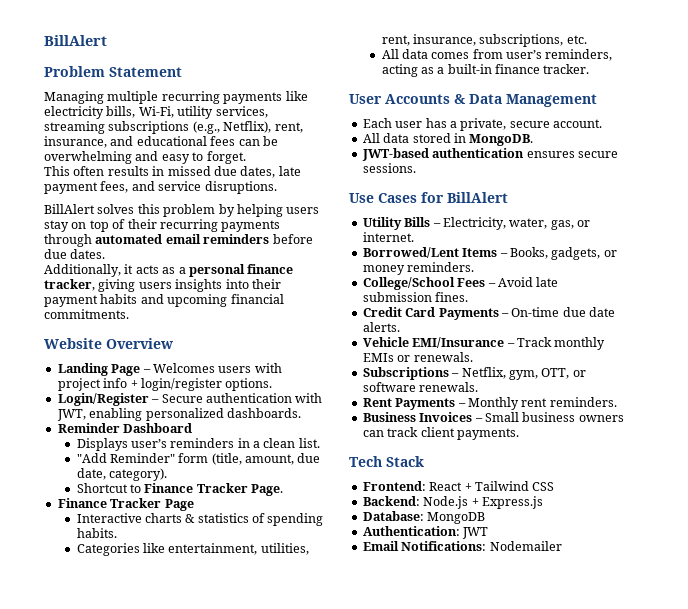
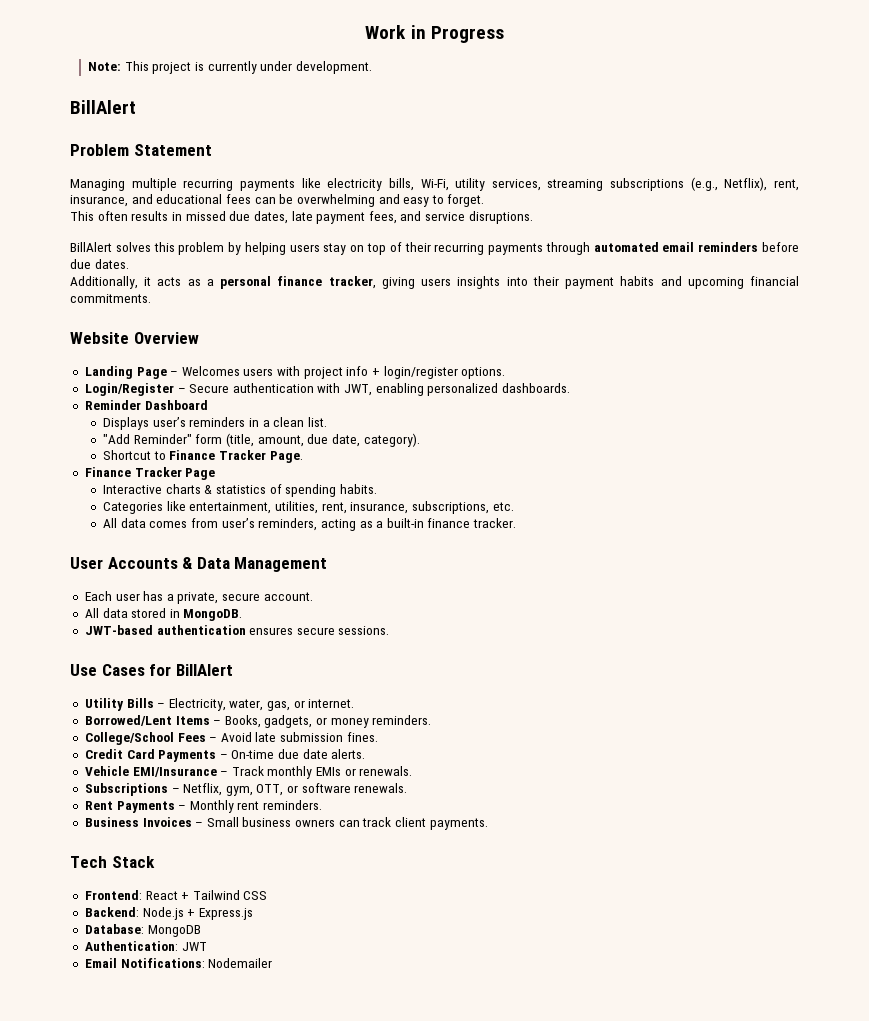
+ Work in Progress
+ Note: This project is currently under development.

